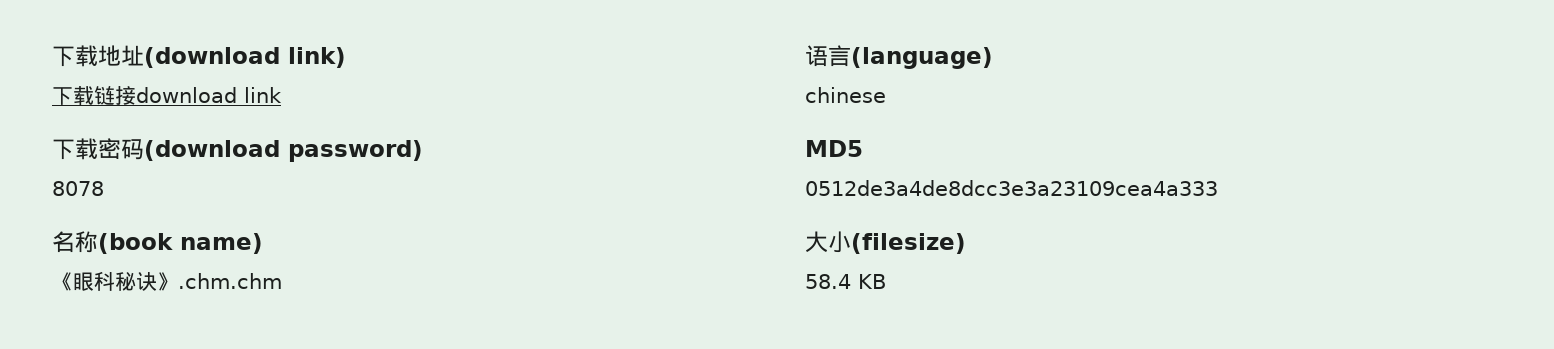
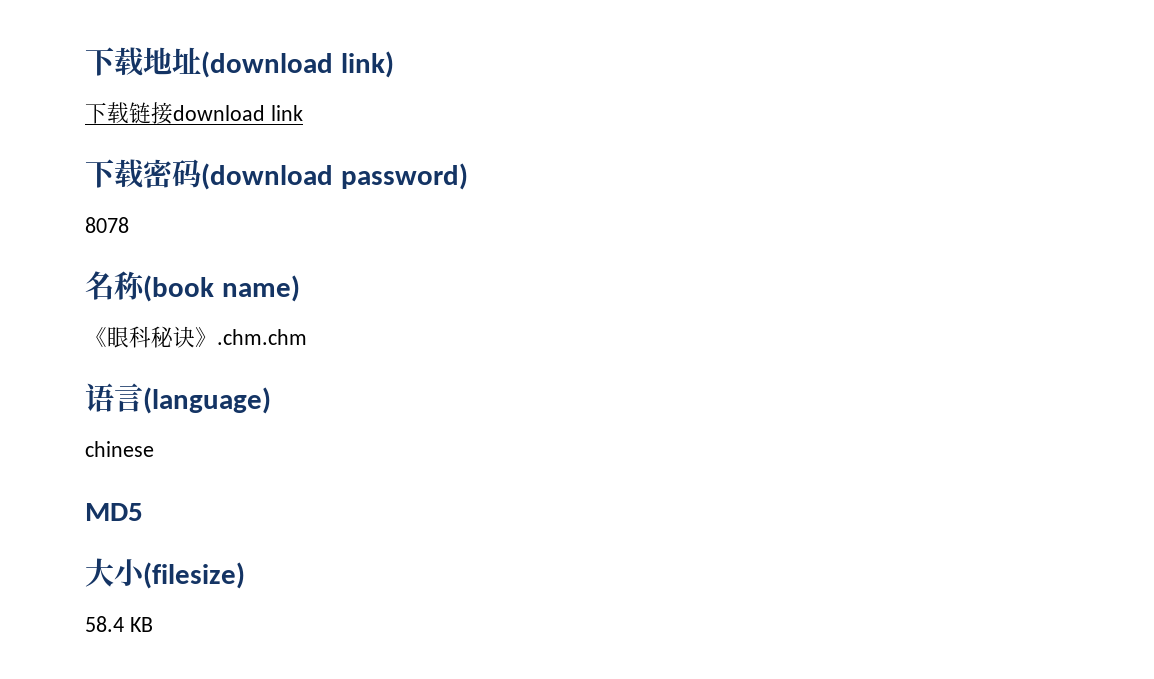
- 0512de3a4de8dcc3e3a23109cea4a333

